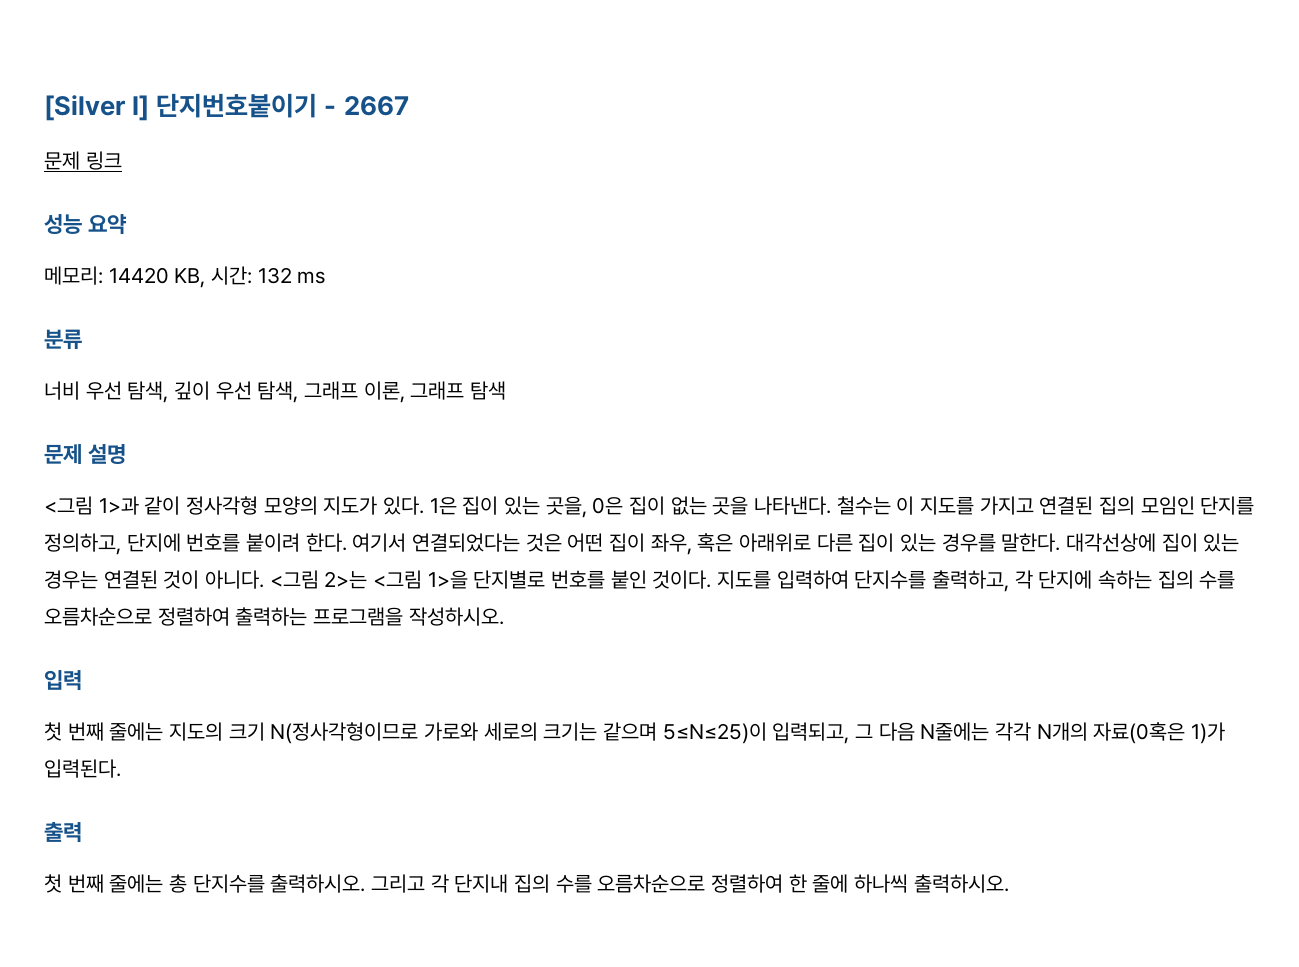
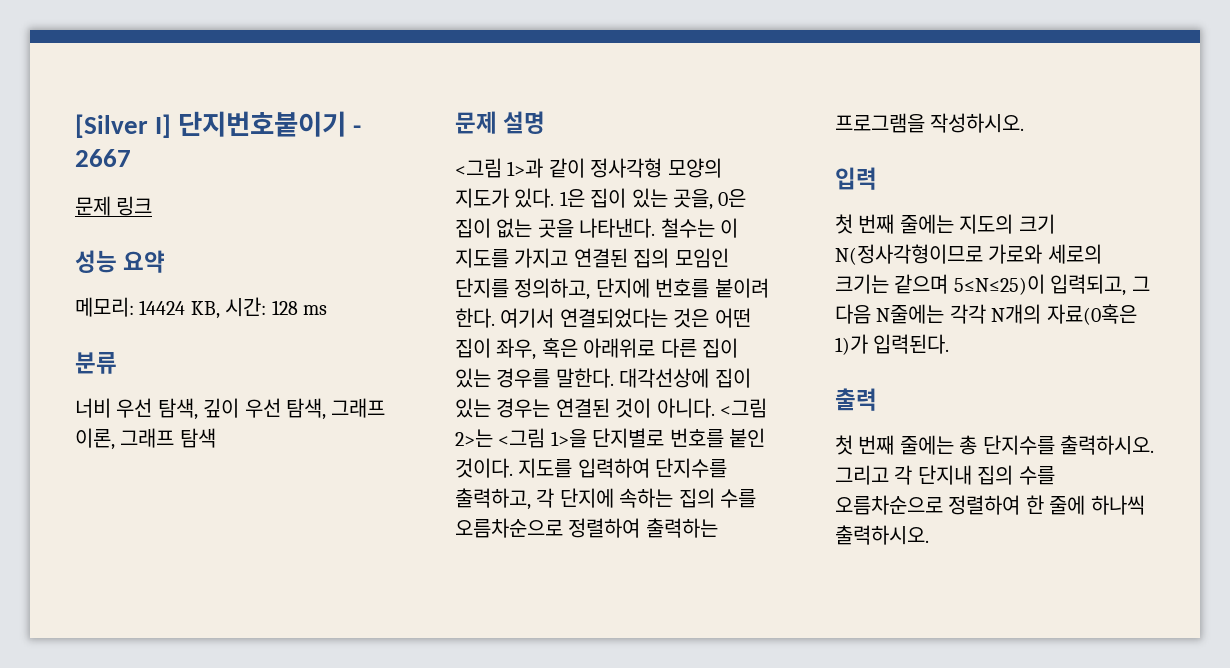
- 메모리: 14420 KB, 시간: 132 ms
+ 메모리: 14424 KB, 시간: 128 ms

